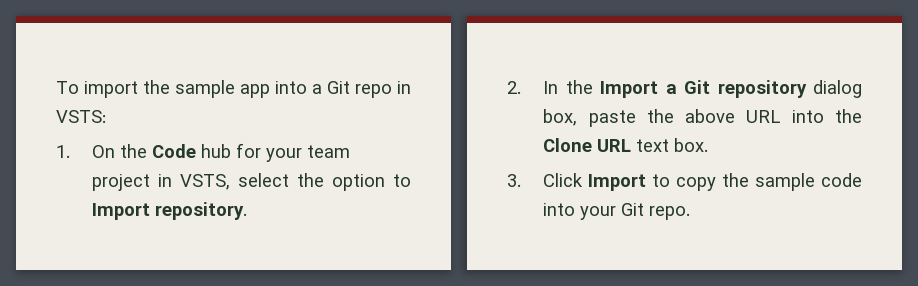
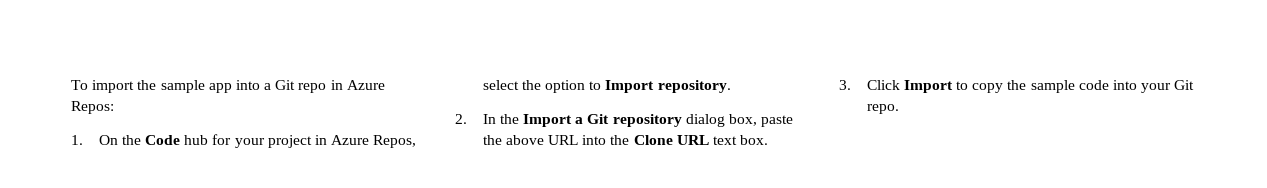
- To import the sample app into a Git repo in VSTS:
+ To import the sample app into a Git repo in Azure Repos:
- 1. On the Code hub for your team project in VSTS, select the option to Import repository.
+ 1. On the Code hub for your project in Azure Repos, select the option to Import repository.

